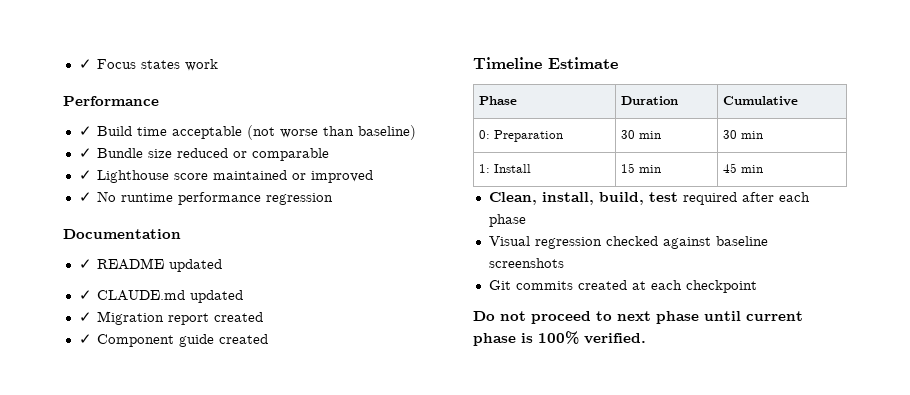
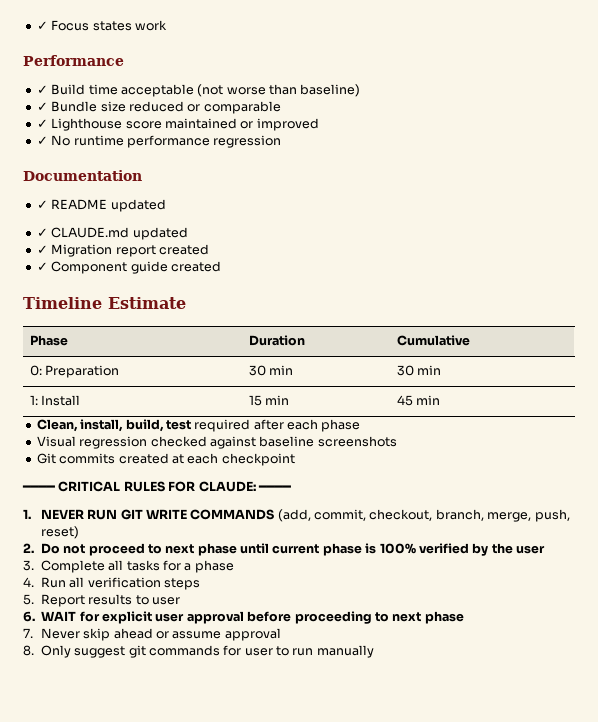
- Do not proceed to next phase until current phase is 100% verified.
+ ━━━━ CRITICAL RULES FOR CLAUDE: ━━━━
+ 1. NEVER RUN GIT WRITE COMMANDS (add, commit, checkout, branch, merge, push, reset)
+ 2. Do not proceed to next phase until current phase is 100% verified by the user
+ 3. Complete all tasks for a phase
+ 4. Run all verification steps
+ 5. Report results to user
+ 6. WAIT for explicit user approval before proceeding to next phase
+ 7. Never skip ahead or assume approval
+ 8. Only suggest git commands for user to run manually

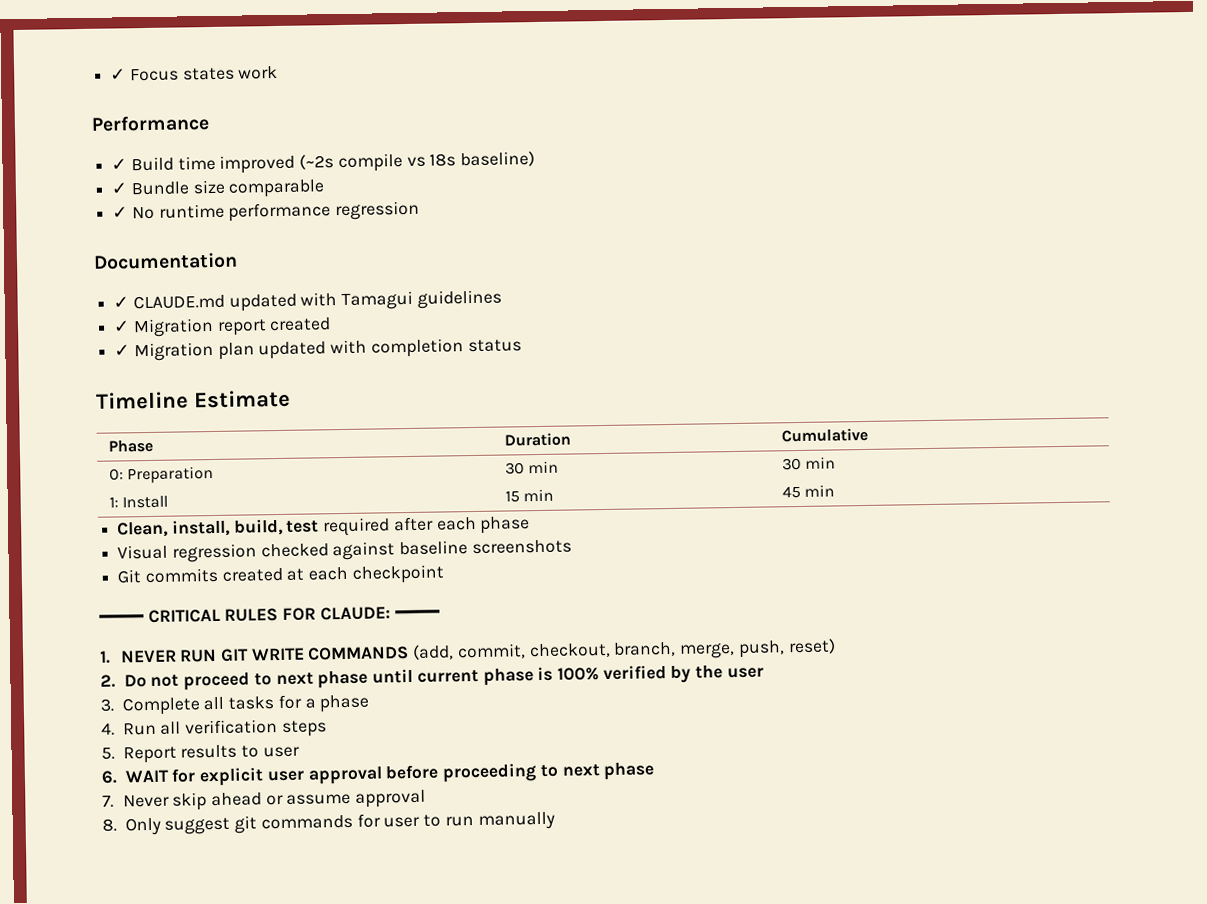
- ✓ Build time acceptable (not worse than baseline)
+ ✓ Build time improved (~2s compile vs 18s baseline)
- ✓ Bundle size reduced or comparable
+ ✓ Bundle size comparable
- ✓ Lighthouse score maintained or improved
- ✓ README updated
- ✓ CLAUDE.md updated
+ ✓ CLAUDE.md updated with Tamagui guidelines
- ✓ Component guide created
+ ✓ Migration plan updated with completion status

